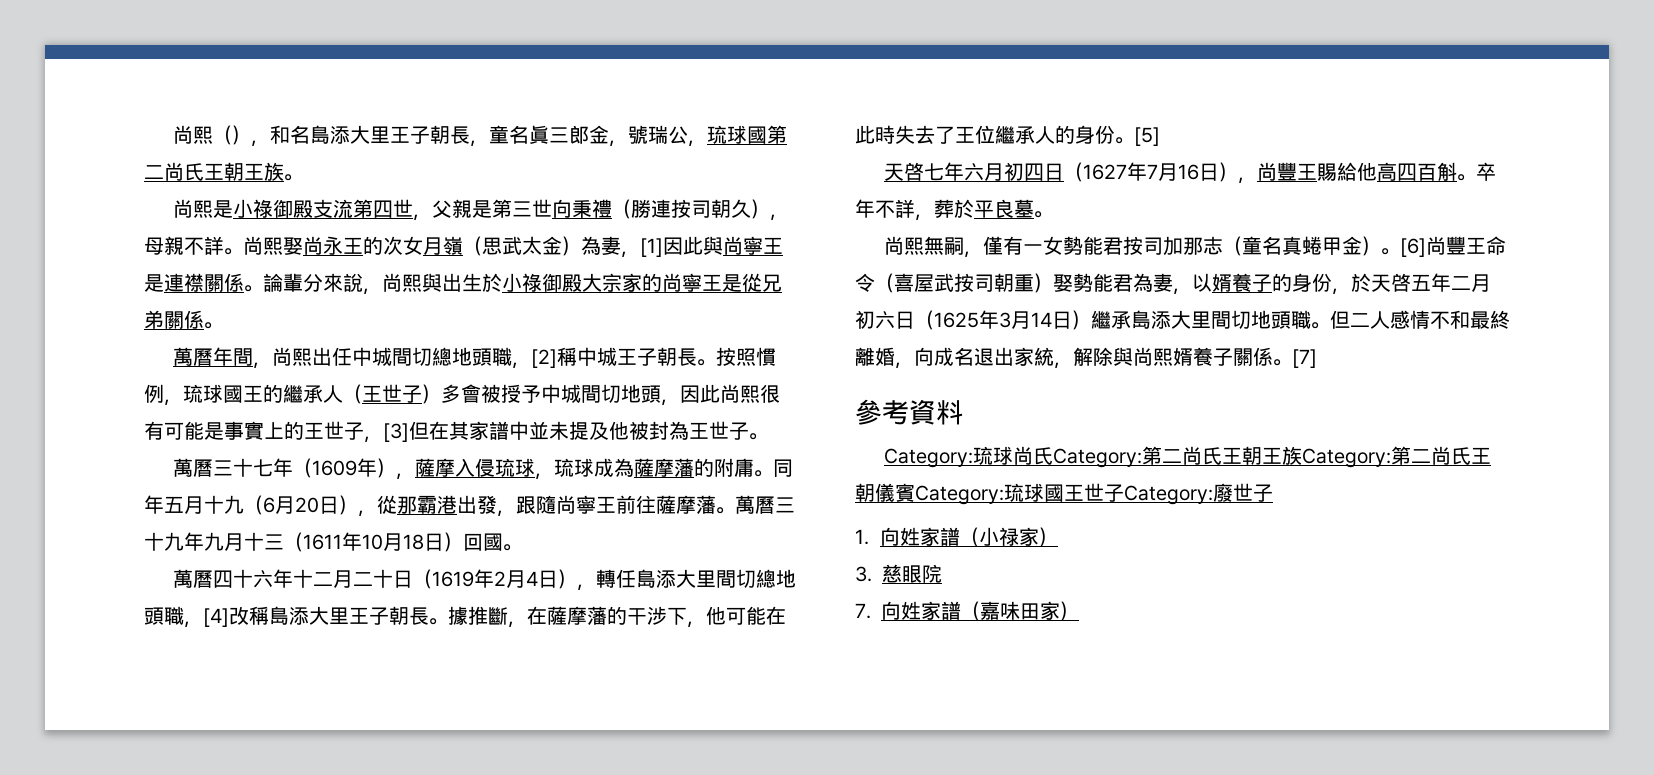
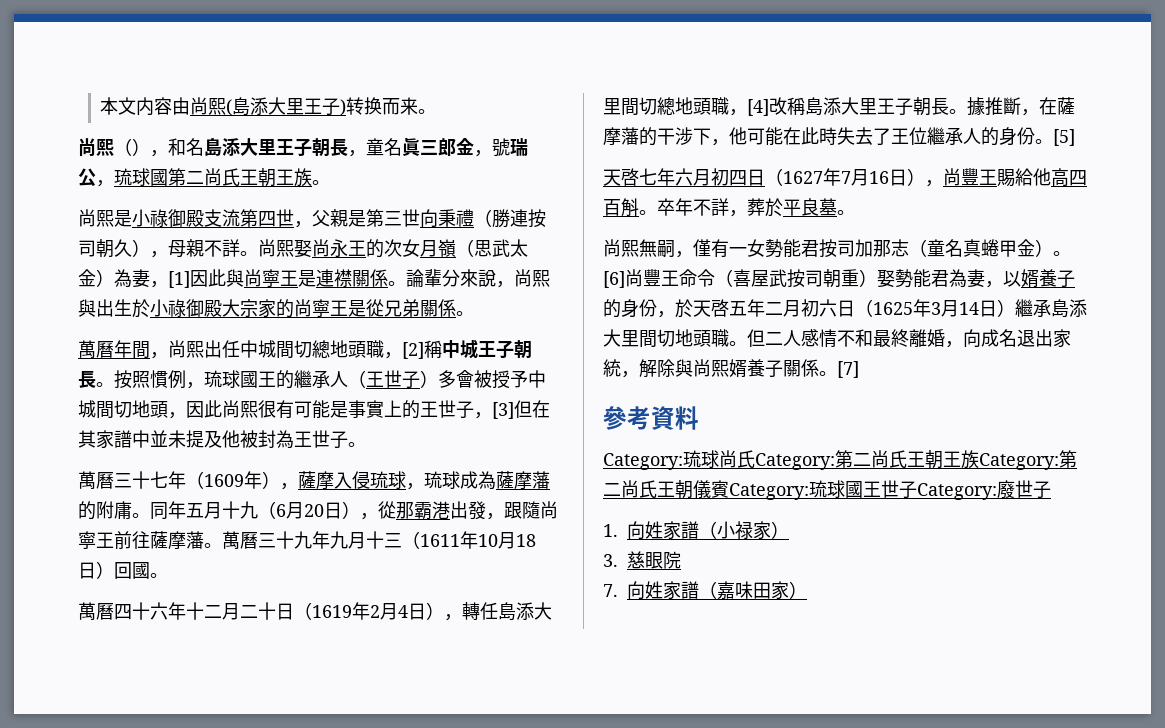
+ 本文内容由尚熙(島添大里王子)转换而来。

